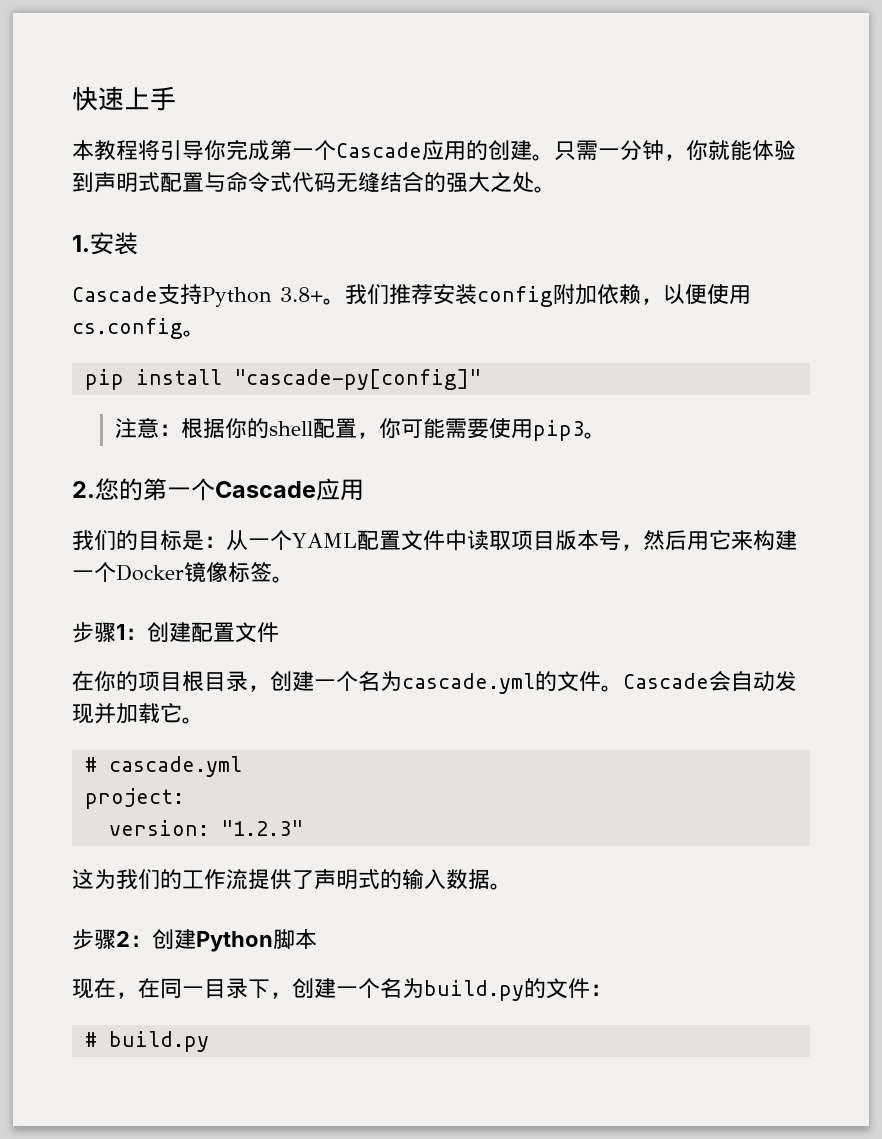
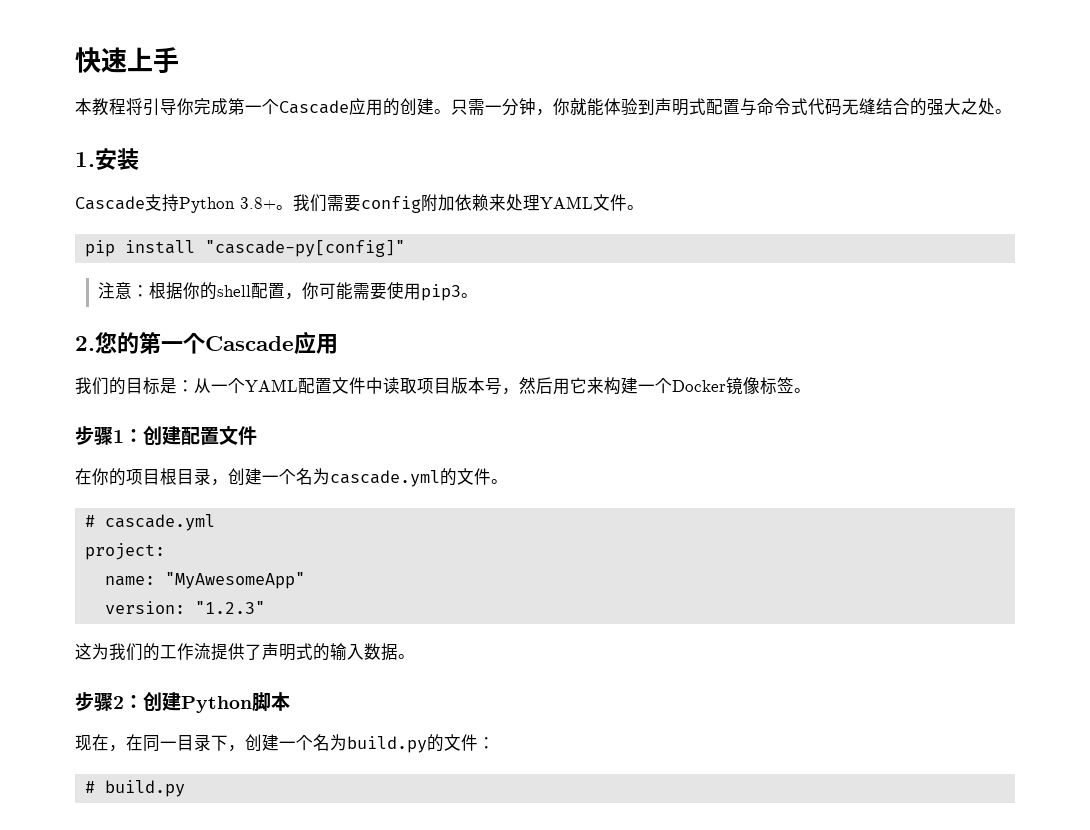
- 我们推荐安装config附加依赖，以便使用cs.config。
+ 我们需要config附加依赖来处理YAML文件。
- Cascade会自动发现并加载它。
+ name: "MyAwesomeApp"

